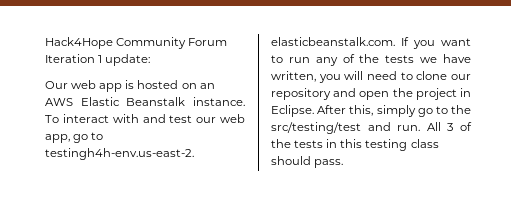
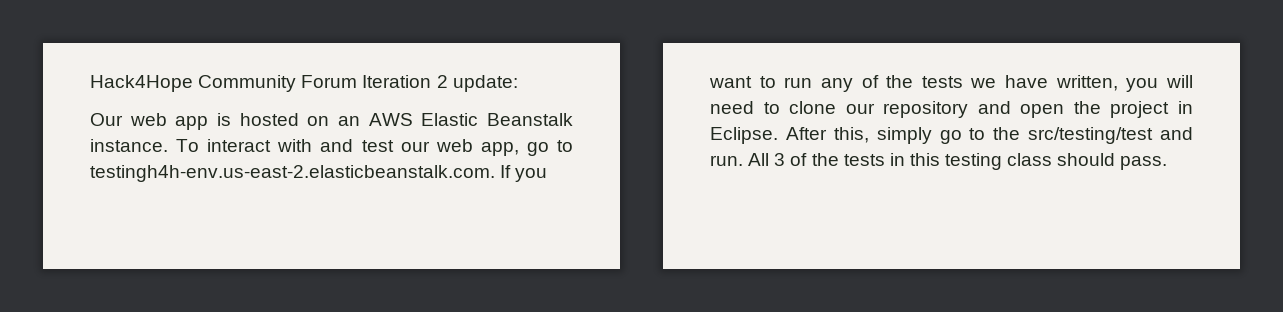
- Hack4Hope Community Forum Iteration 1 update:
+ Hack4Hope Community Forum Iteration 2 update:

